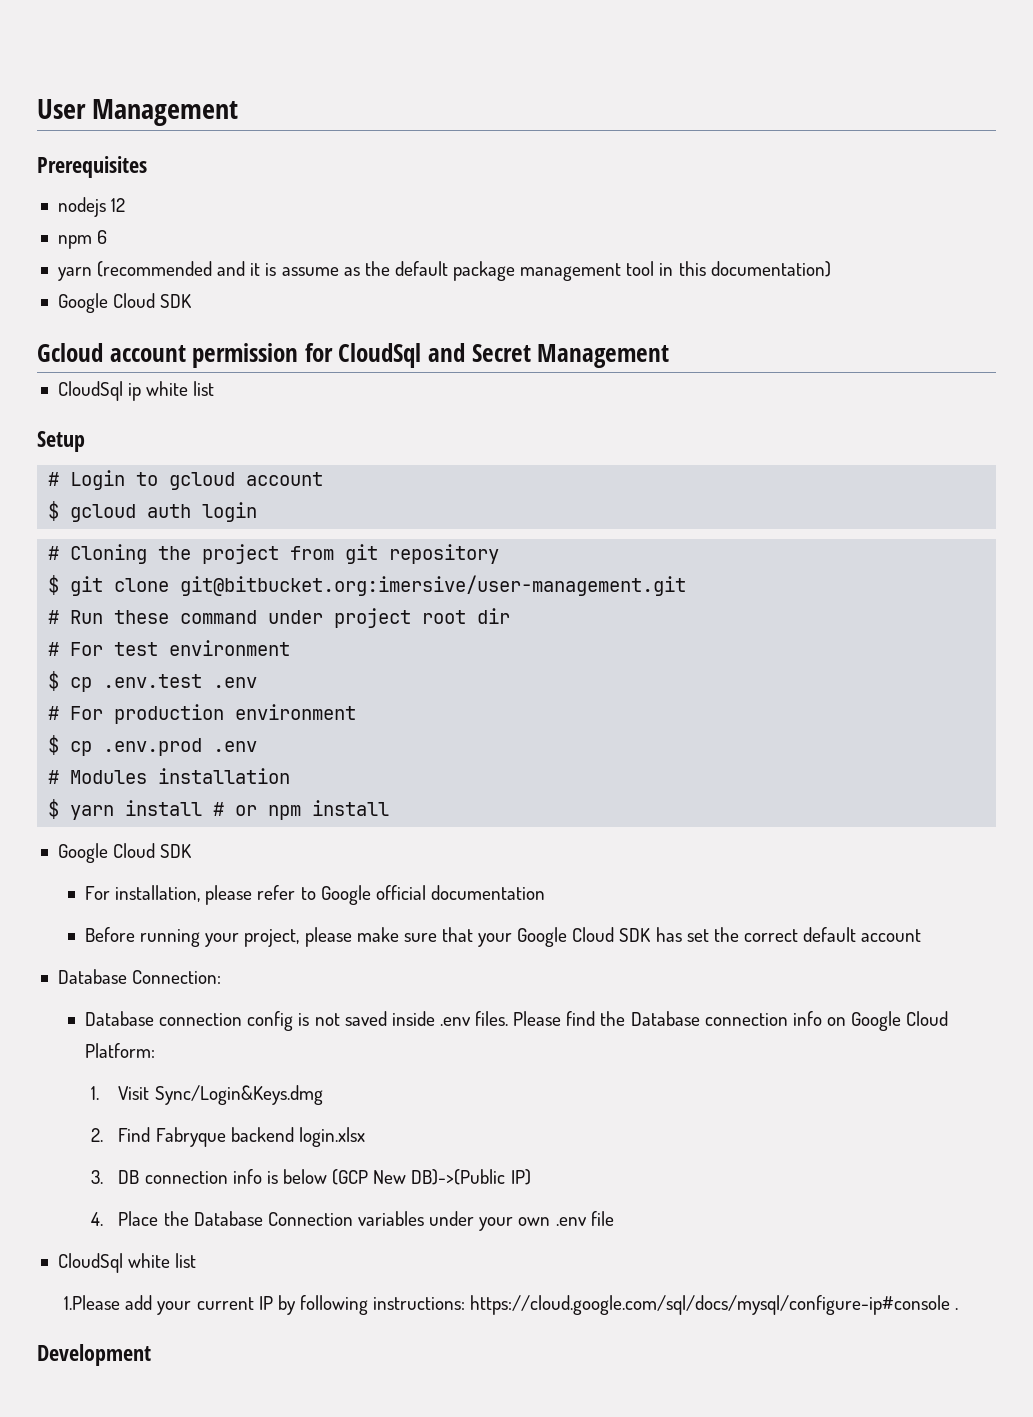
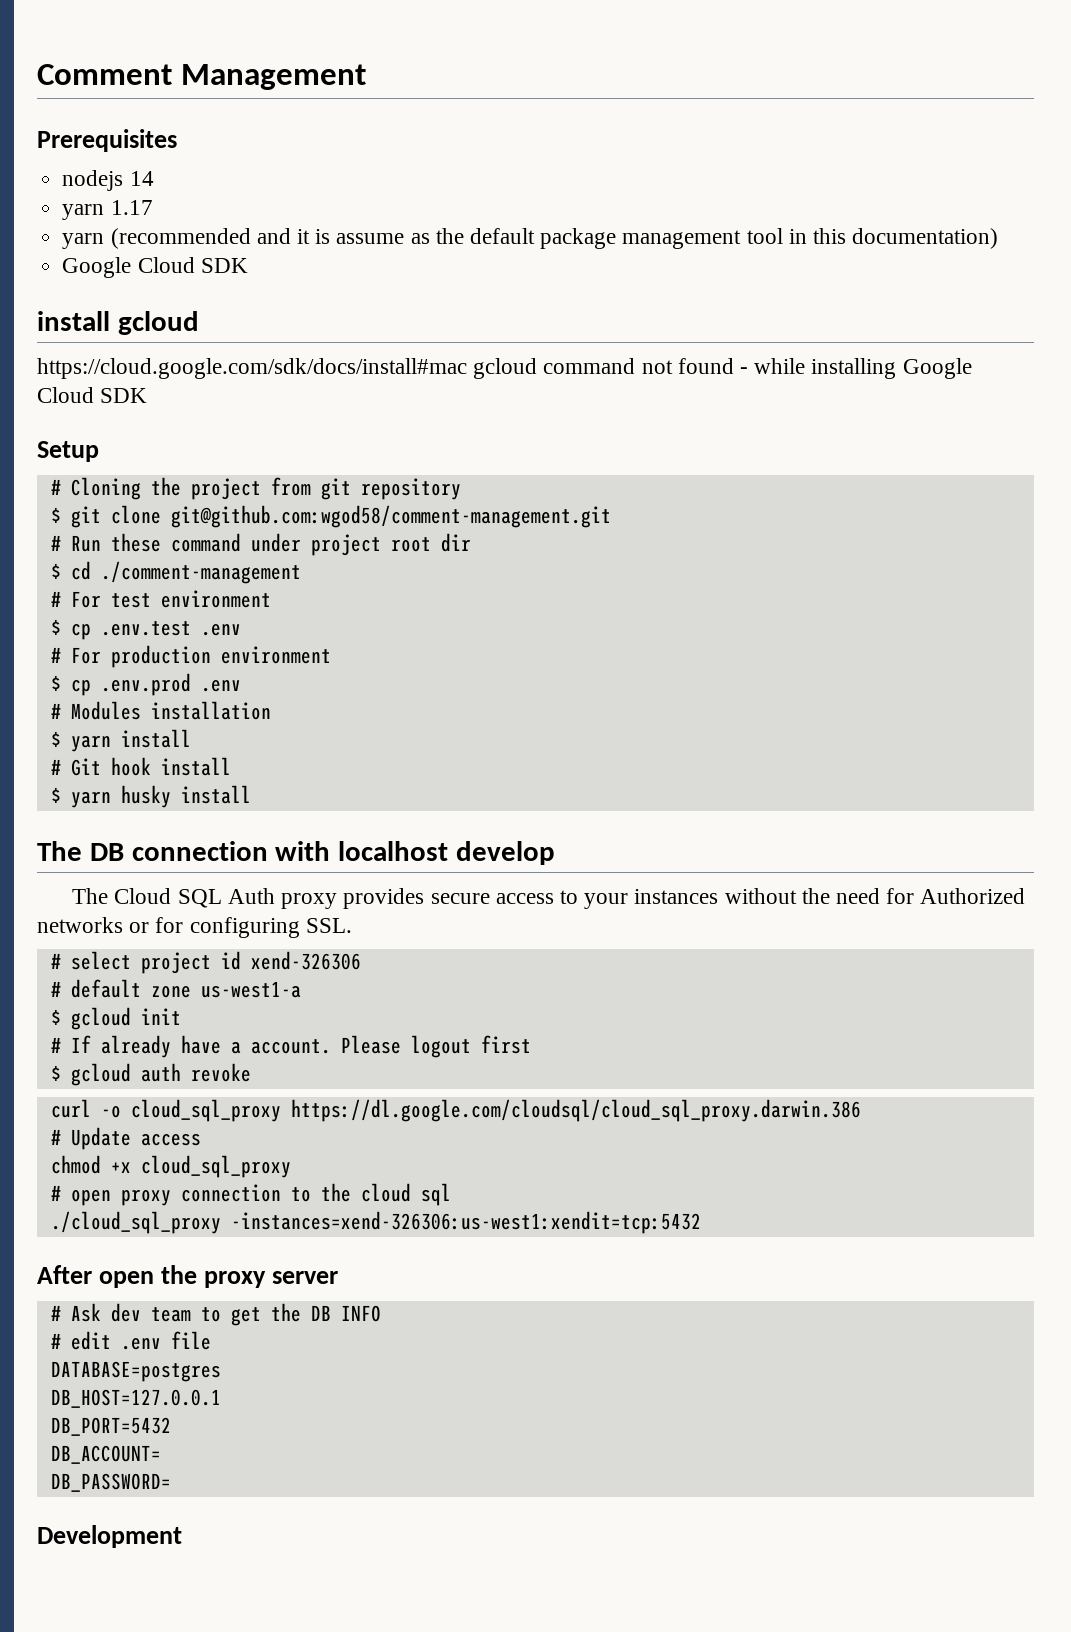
- User Management
+ Comment Management
- nodejs 12
- npm 6
+ nodejs 14
+ yarn 1.17
- Gcloud account permission for CloudSql and Secret Management
- CloudSql ip white list
+ install gcloud
+ https://cloud.google.com/sdk/docs/install#mac gcloud command not found - while installing Google Cloud SDK
  Setup
- # Login to gcloud account
- $ gcloud auth login
- $ git clone git@bitbucket.org:imersive/user-management.git
+ $ git clone git@github.com:wgod58/comment-management.git
+ $ cd ./comment-management
- $ yarn install # or npm install
- Google Cloud SDK
- For installation, please refer to Google official documentation
- Before running your project, please make sure that your Google Cloud SDK has set the correct default account
- Database Connection:
- Database connection config is not saved inside .env files. Please find the Database connection info on Google Cloud Platform:
- 1. Visit Sync/Login&Keys.dmg
- 2. Find Fabryque backend login.xlsx
- 3. DB connection info is below (GCP New DB)->(Public IP)
- 4. Place the Database Connection variables under your own .env file
- CloudSql white list
- 1.Please add your current IP by following instructions: https://cloud.google.com/sql/docs/mysql/configure-ip#console .
+ $ yarn install
+ # Git hook install
+ $ yarn husky install
+ The DB connection with localhost develop
+ The Cloud SQL Auth proxy provides secure access to your instances without the need for Authorized networks or for configuring SSL.
+ # select project id xend-326306
+ # default zone us-west1-a
+ $ gcloud init
+ # If already have a account. Please logout first
+ $ gcloud auth revoke
+ curl -o cloud_sql_proxy https://dl.google.com/cloudsql/cloud_sql_proxy.darwin.386
+ # Update access
+ chmod +x cloud_sql_proxy
+ # open proxy connection to the cloud sql
+ ./cloud_sql_proxy -instances=xend-326306:us-west1:xendit=tcp:5432
+ After open the proxy server
+ # Ask dev team to get the DB INFO
+ # edit .env file
+ DATABASE=postgres
+ DB_HOST=127.0.0.1
+ DB_PORT=5432
+ DB_ACCOUNT=
+ DB_PASSWORD=

